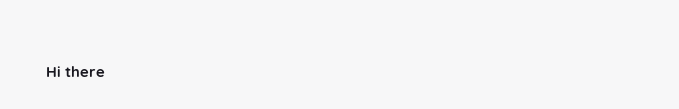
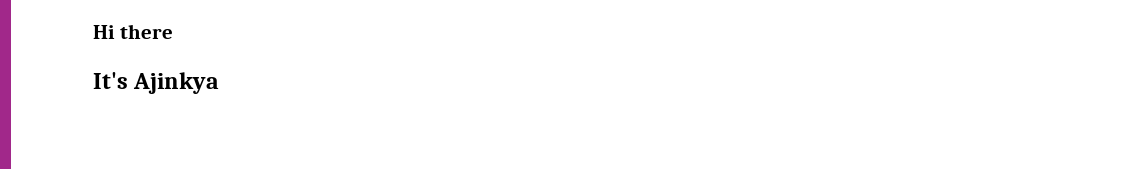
+ It's Ajinkya

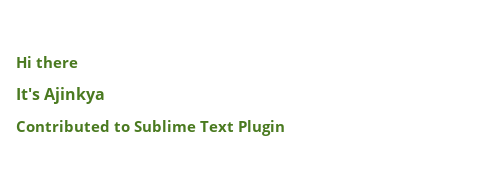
+ Contributed to Sublime Text Plugin

